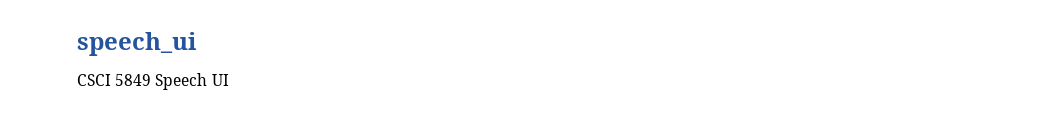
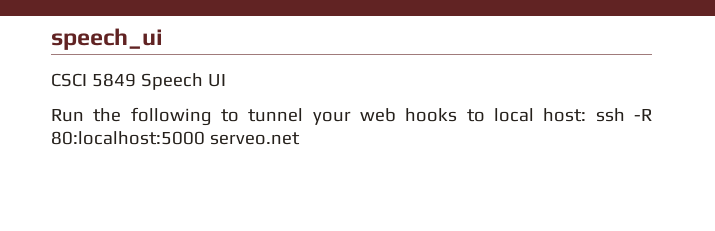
+ Run the following to tunnel your web hooks to local host: ssh -R 80:localhost:5000 serveo.net

